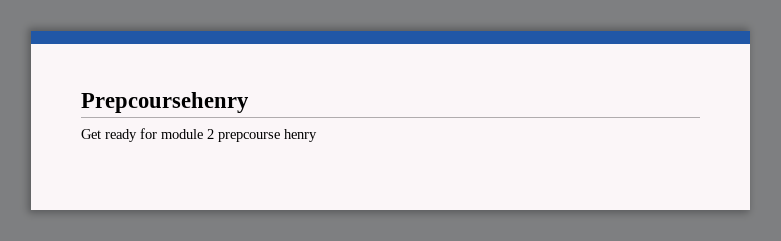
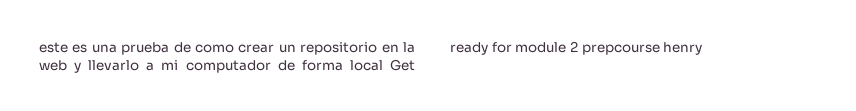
- Prepcoursehenry
- Get ready for module 2 prepcourse henry
+ este es una prueba de como crear un repositorio en la web y llevarlo a mi computador de forma local Get ready for module 2 prepcourse henry

